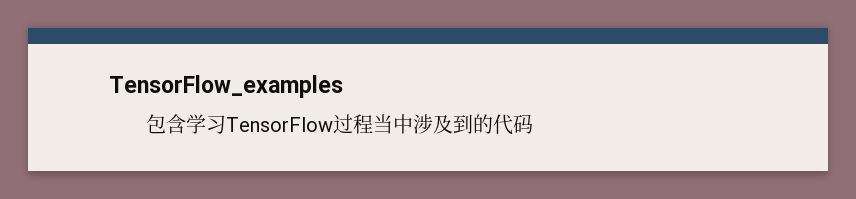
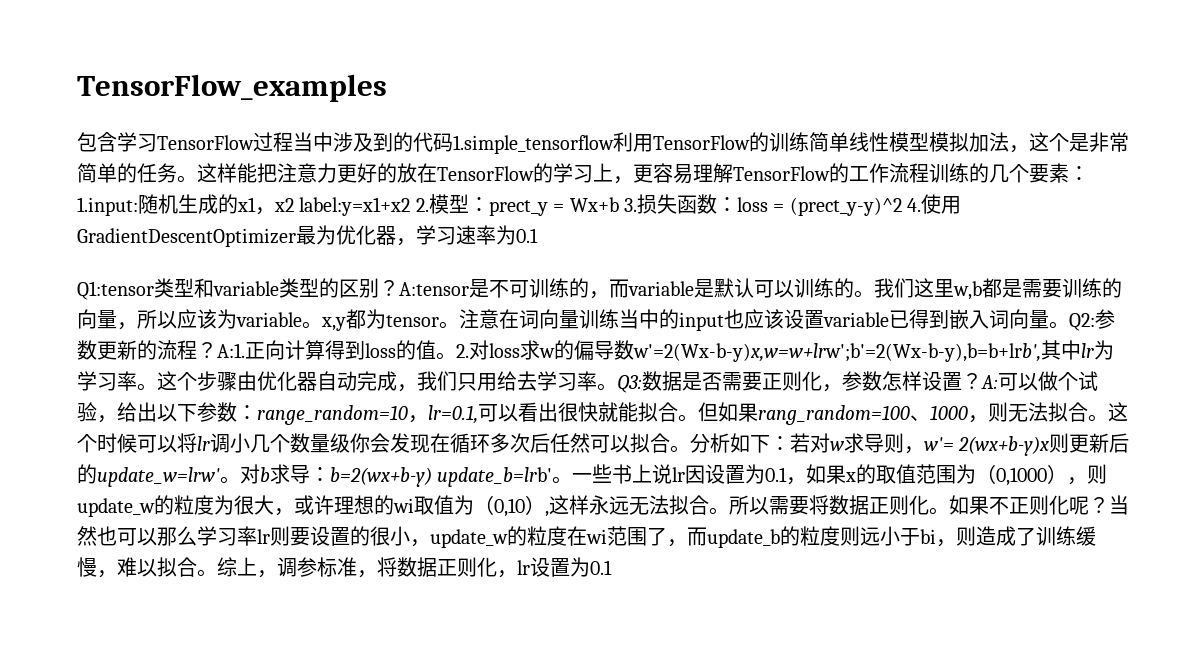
- 包含学习TensorFlow过程当中涉及到的代码
+ 包含学习TensorFlow过程当中涉及到的代码1.simple_tensorflow利用TensorFlow的训练简单线性模型模拟加法，这个是非常简单的任务。这样能把注意力更好的放在TensorFlow的学习上，更容易理解TensorFlow的工作流程训练的几个要素：1.input:随机生成的x1，x2 label:y=x1+x2 2.模型：prect_y = Wx+b 3.损失函数：loss = (prect_y-y)^2 4.使用GradientDescentOptimizer最为优化器，学习速率为0.1
+ Q1:tensor类型和variable类型的区别？A:tensor是不可训练的，而variable是默认可以训练的。我们这里w,b都是需要训练的向量，所以应该为variable。x,y都为tensor。注意在词向量训练当中的input也应该设置variable已得到嵌入词向量。Q2:参数更新的流程？A:1.正向计算得到loss的值。2.对loss求w的偏导数w'=2(Wx-b-y)x,w=w+lrw';b'=2(Wx-b-y),b=b+lrb',其中lr为学习率。这个步骤由优化器自动完成，我们只用给去学习率。Q3:数据是否需要正则化，参数怎样设置？A:可以做个试验，给出以下参数：range_random=10，lr=0.1,可以看出很快就能拟合。但如果rang_random=100、1000，则无法拟合。这个时候可以将lr调小几个数量级你会发现在循环多次后任然可以拟合。分析如下：若对w求导则，w'= 2(wx+b-y)x则更新后的update_w=lrw'。对b求导：b=2(wx+b-y) update_b=lrb'。一些书上说lr因设置为0.1，如果x的取值范围为（0,1000），则update_w的粒度为很大，或许理想的wi取值为（0,10）,这样永远无法拟合。所以需要将数据正则化。如果不正则化呢？当然也可以那么学习率lr则要设置的很小，update_w的粒度在wi范围了，而update_b的粒度则远小于bi，则造成了训练缓慢，难以拟合。综上，调参标准，将数据正则化，lr设置为0.1

